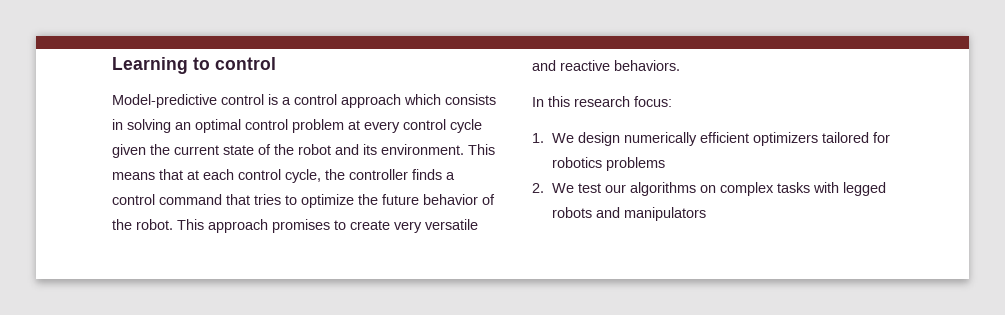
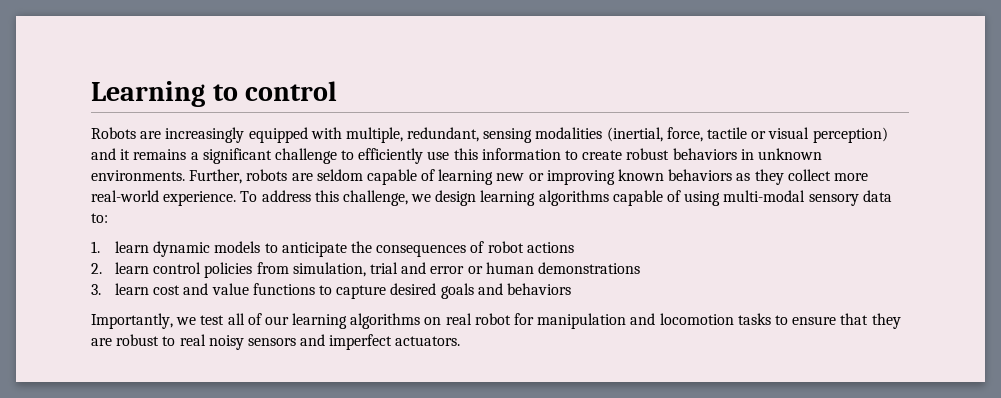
- Model-predictive control is a control approach which consists in solving an optimal control problem at every control cycle given the current state of the robot and its environment. This means that at each control cycle, the controller finds a control command that tries to optimize the future behavior of the robot. This approach promises to create very versatile and reactive behaviors.
- In this research focus:
- 1. We design numerically efficient optimizers tailored for robotics problems
- 2. We test our algorithms on complex tasks with legged robots and manipulators
+ Robots are increasingly equipped with multiple, redundant, sensing modalities (inertial, force, tactile or visual perception) and it remains a significant challenge to efficiently use this information to create robust behaviors in unknown environments. Further, robots are seldom capable of learning new or improving known behaviors as they collect more real-world experience. To address this challenge, we design learning algorithms capable of using multi-modal sensory data to:
+ 1. learn dynamic models to anticipate the consequences of robot actions
+ 2. learn control policies from simulation, trial and error or human demonstrations
+ 3. learn cost and value functions to capture desired goals and behaviors
+ Importantly, we test all of our learning algorithms on real robot for manipulation and locomotion tasks to ensure that they are robust to real noisy sensors and imperfect actuators.

